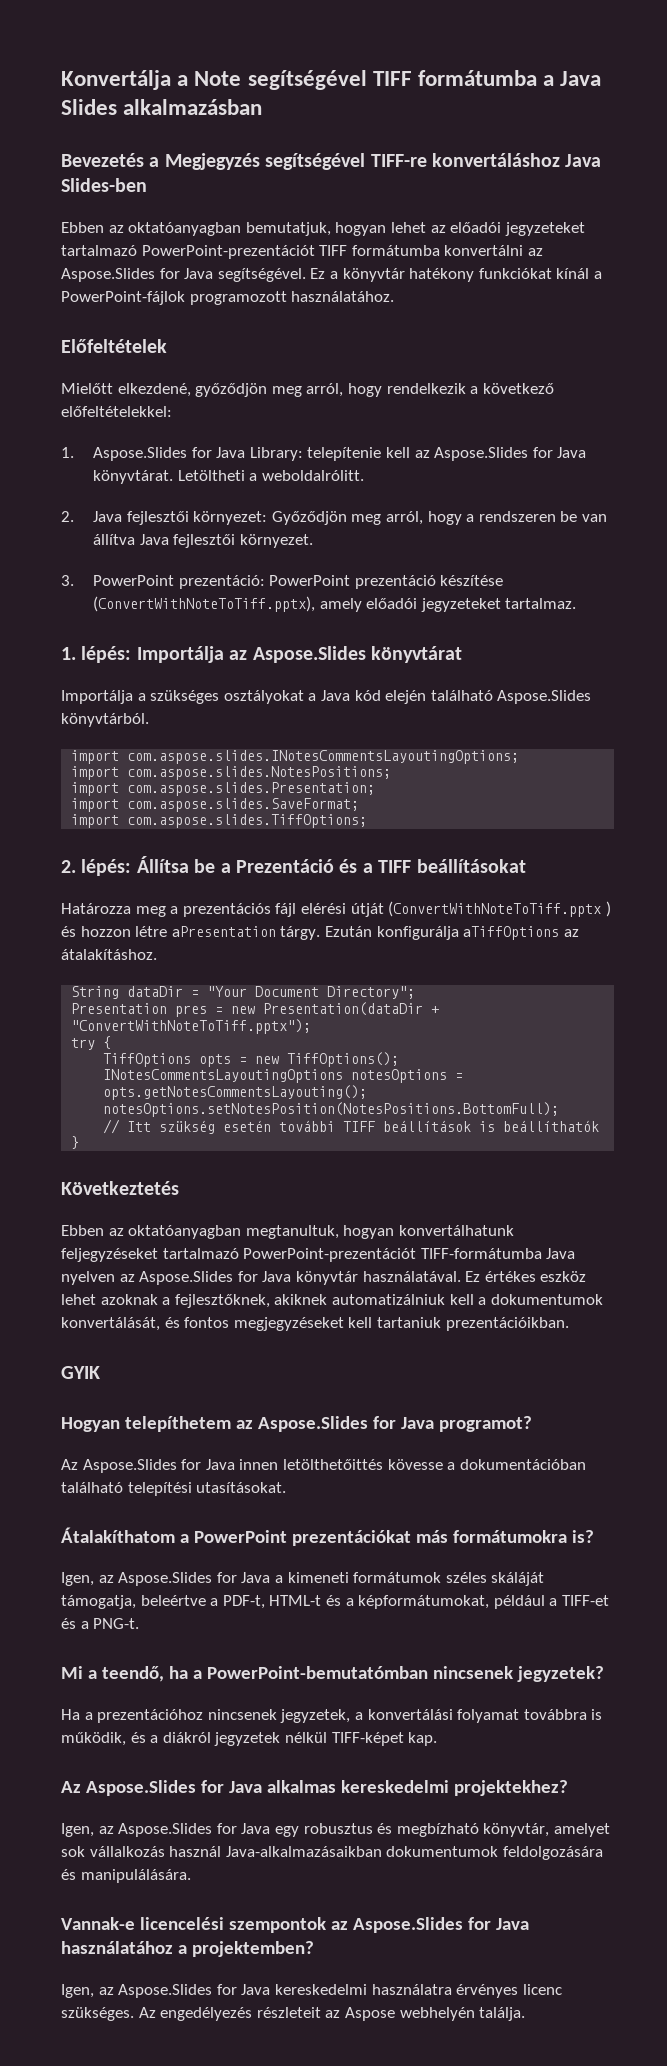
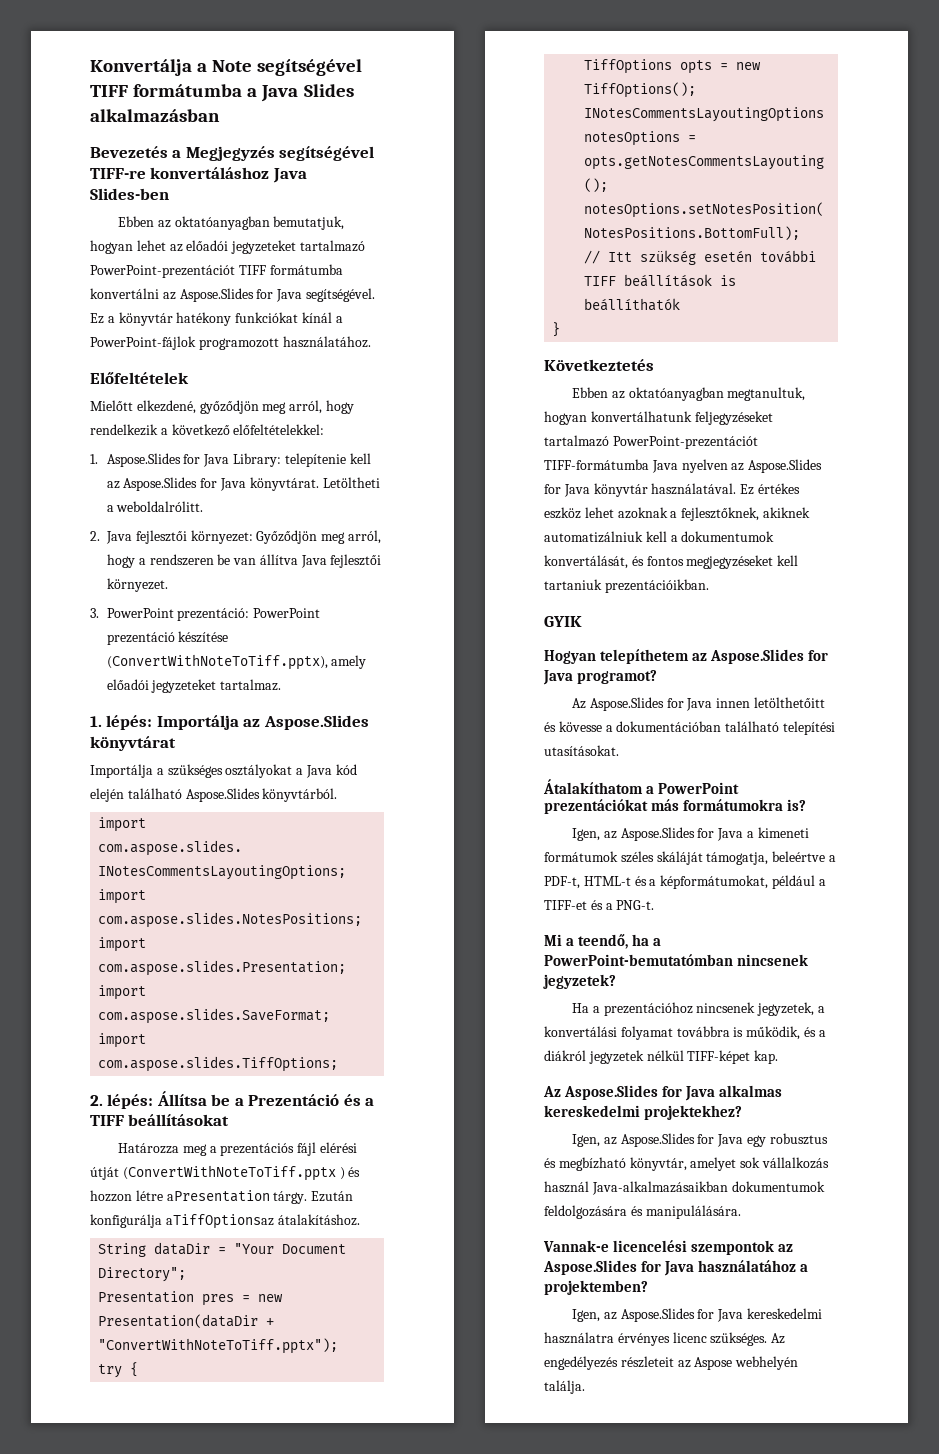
- Ezután konfigurálja aTiffOptions az átalakításhoz.
+ Ezután konfigurálja aTiffOptionsaz átalakításhoz.
- Az Aspose.Slides for Java innen letölthetőittés kövesse a dokumentációban található telepítési utasításokat.
+ Az Aspose.Slides for Java innen letölthetőitt és kövesse a dokumentációban található telepítési utasításokat.

